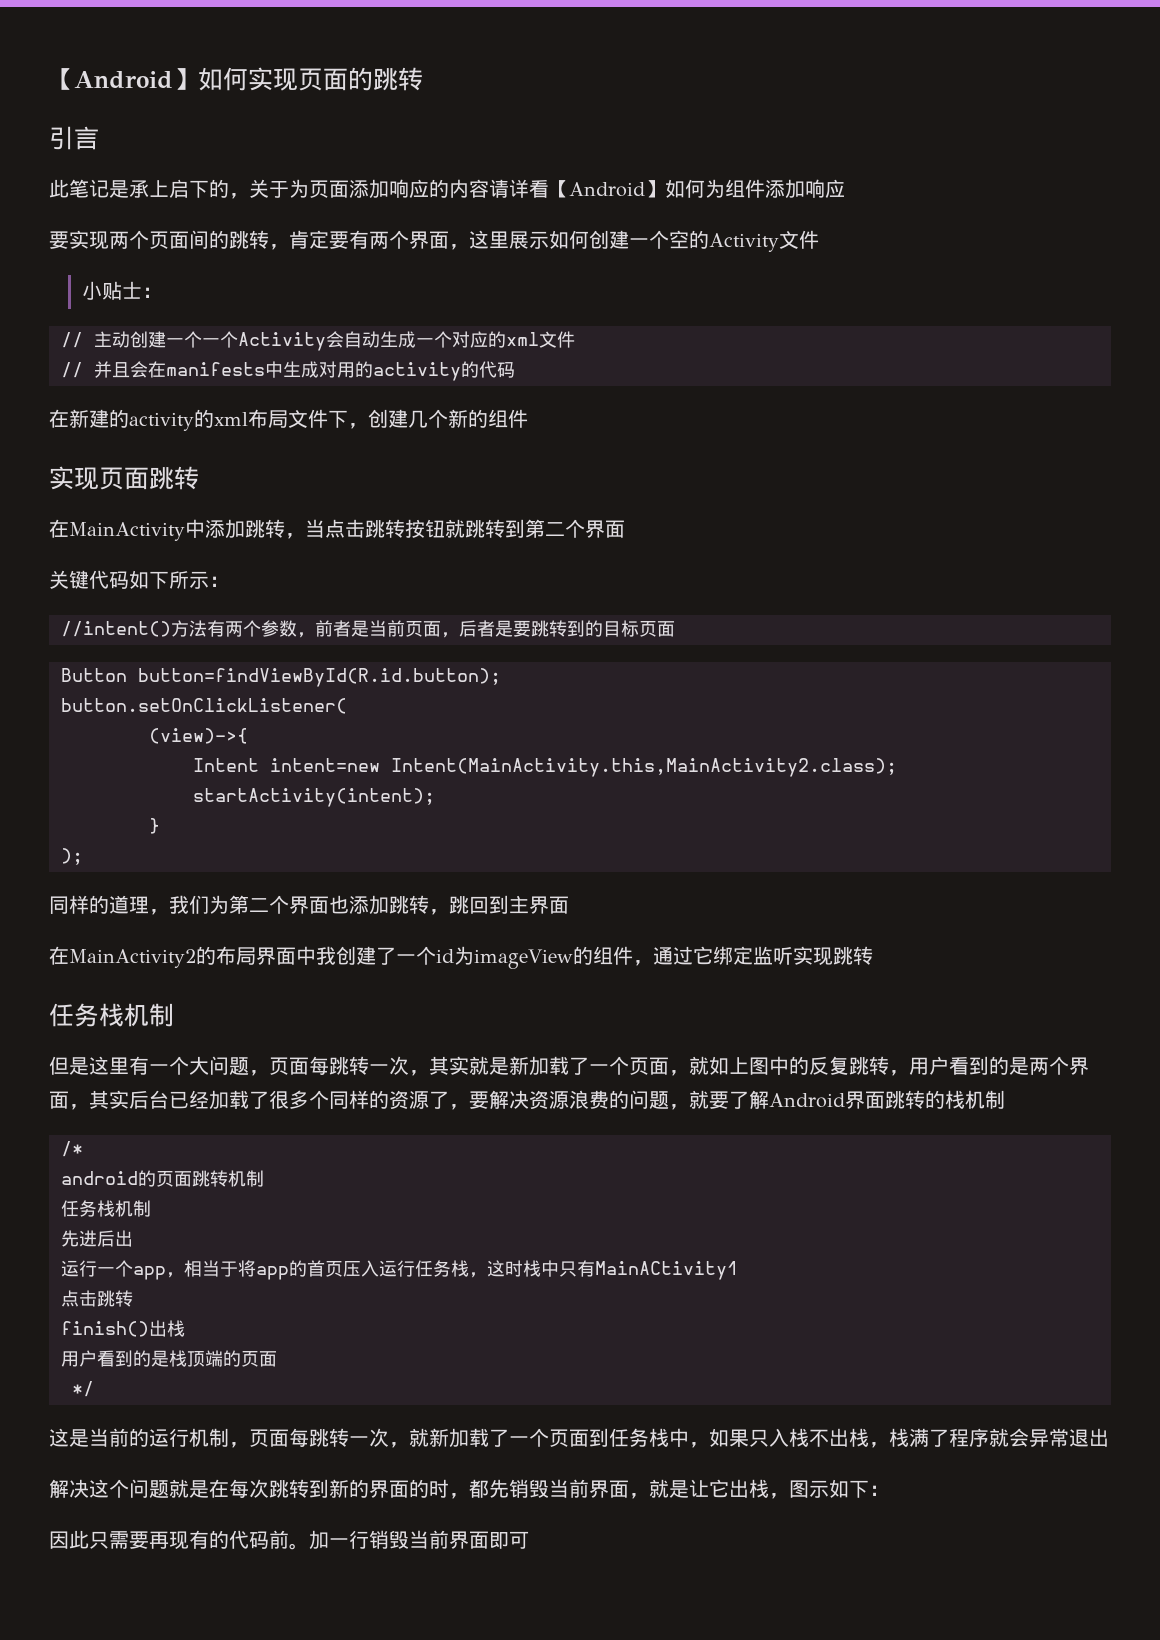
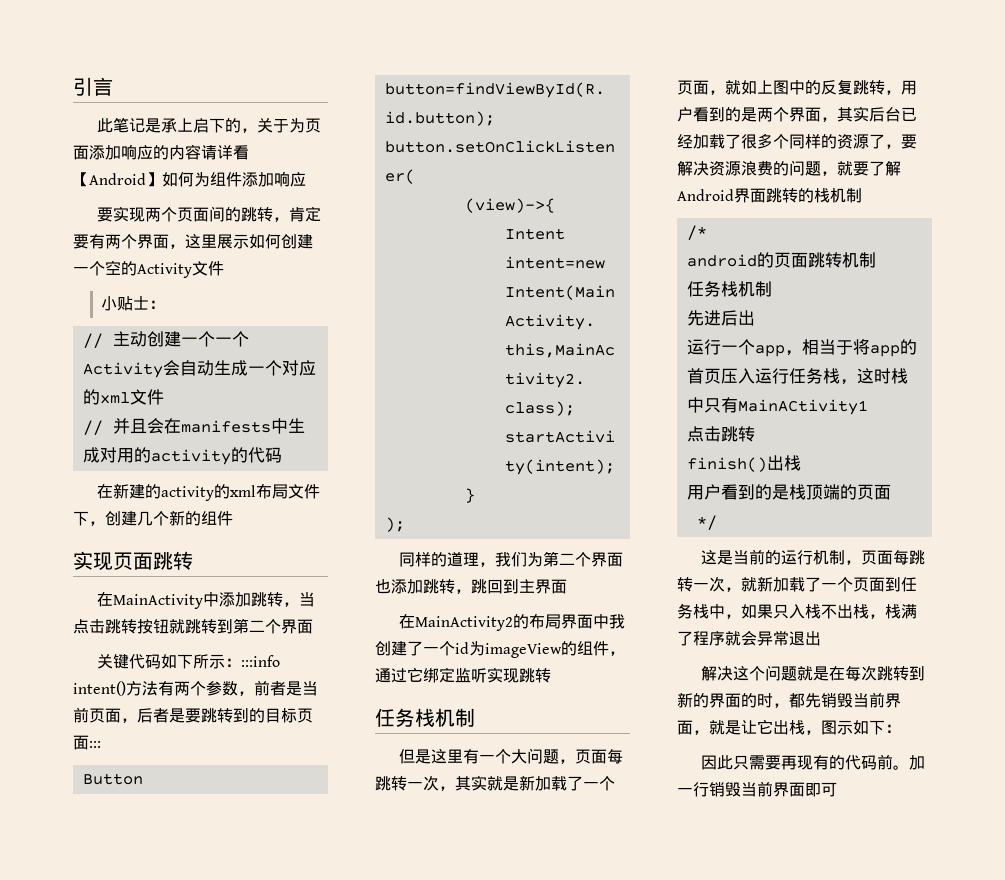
- 【Android】如何实现页面的跳转
- 关键代码如下所示：
- //intent()方法有两个参数，前者是当前页面，后者是要跳转到的目标页面
+ 关键代码如下所示：:::info intent()方法有两个参数，前者是当前页面，后者是要跳转到的目标页面:::

